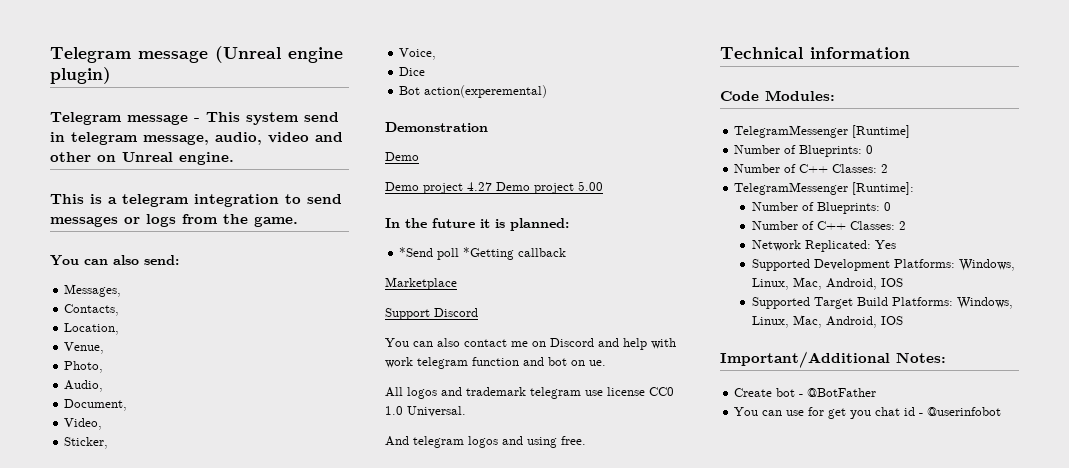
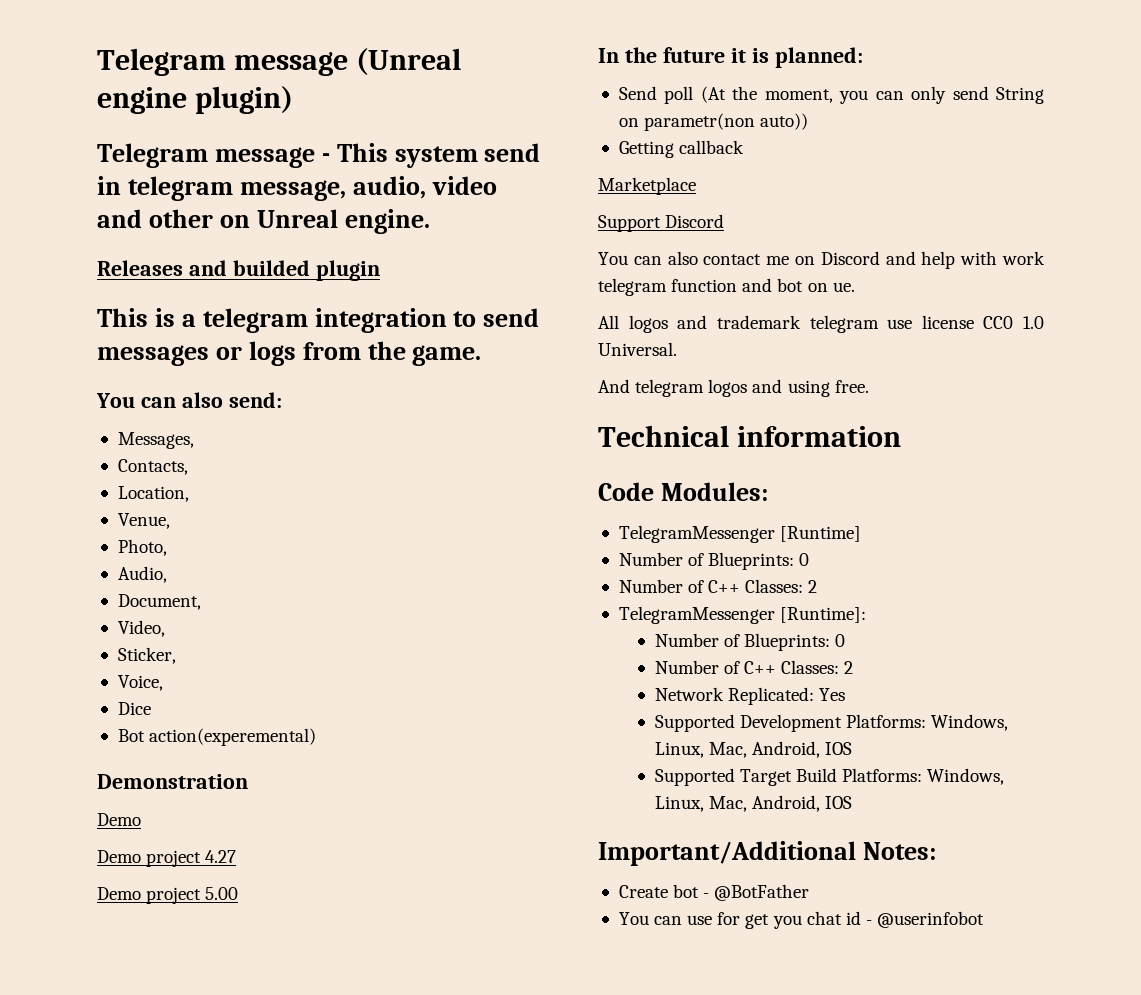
+ Releases and builded plugin
- Demo project 4.27 Demo project 5.00
+ Demo project 4.27
+ Demo project 5.00
- *Send poll *Getting callback
+ Send poll (At the moment, you can only send String on parametr(non auto))
+ Getting callback

